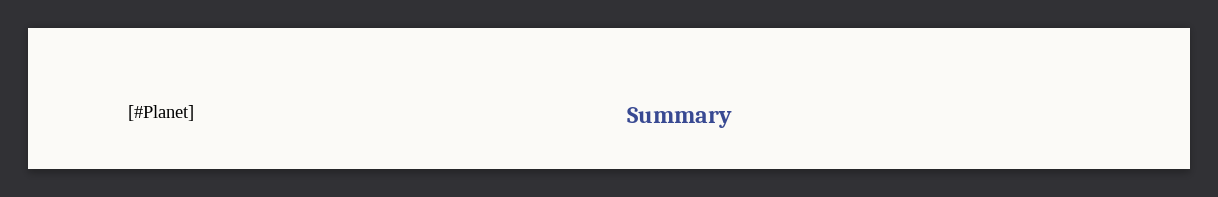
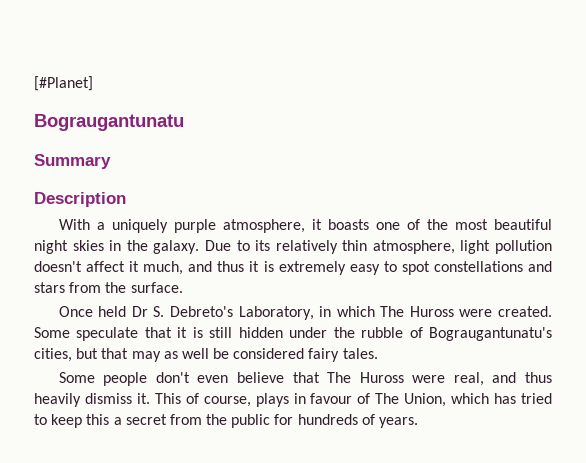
+ Bograugantunatu
+ Description
+ With a uniquely purple atmosphere, it boasts one of the most beautiful night skies in the galaxy. Due to its relatively thin atmosphere, light pollution doesn't affect it much, and thus it is extremely easy to spot constellations and stars from the surface.
+ Once held Dr S. Debreto's Laboratory, in which The Huross were created. Some speculate that it is still hidden under the rubble of Bograugantunatu's cities, but that may as well be considered fairy tales.
+ Some people don't even believe that The Huross were real, and thus heavily dismiss it. This of course, plays in favour of The Union, which has tried to keep this a secret from the public for hundreds of years.

